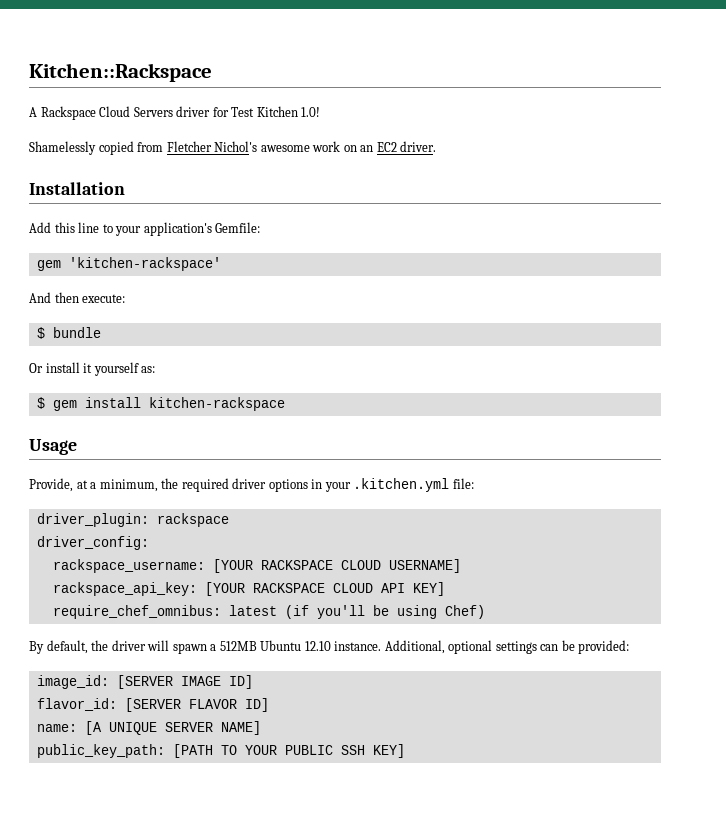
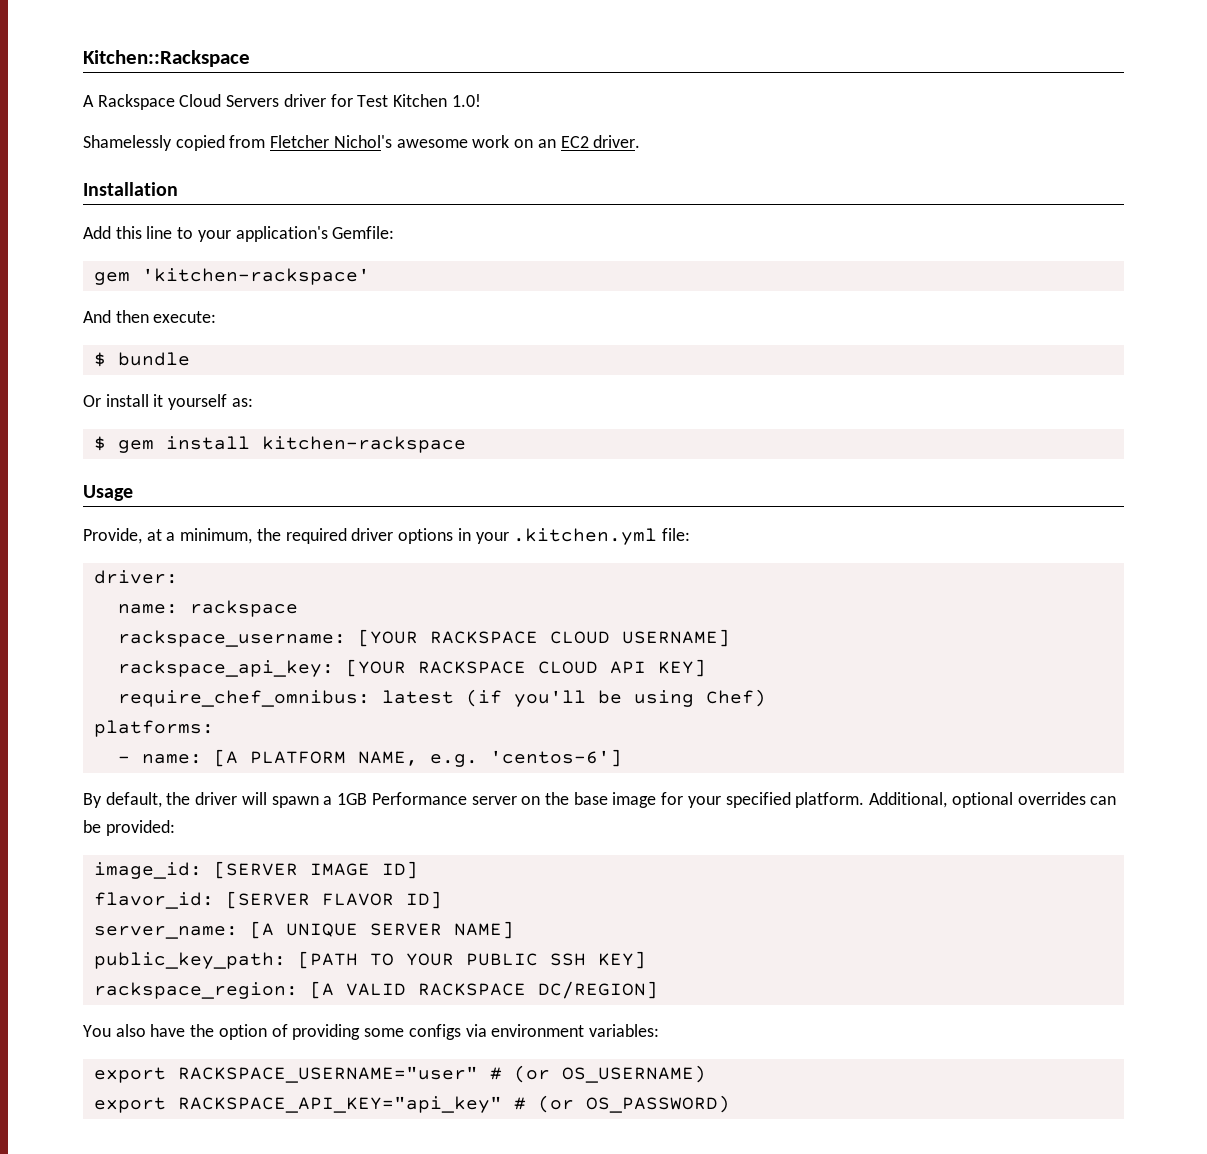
- driver_plugin: rackspace
+ driver:
+ name: rackspace
- driver_config:
+ platforms:
+ - name: [A PLATFORM NAME, e.g. 'centos-6']
- By default, the driver will spawn a 512MB Ubuntu 12.10 instance.
+ By default, the driver will spawn a 1GB Performance server on the base image for your specified platform.
- Additional, optional settings can be provided:
+ Additional, optional overrides can be provided:
- name: [A UNIQUE SERVER NAME]
+ server_name: [A UNIQUE SERVER NAME]
+ rackspace_region: [A VALID RACKSPACE DC/REGION]
+ You also have the option of providing some configs via environment variables:
+ export RACKSPACE_USERNAME="user" # (or OS_USERNAME)
+ export RACKSPACE_API_KEY="api_key" # (or OS_PASSWORD)

